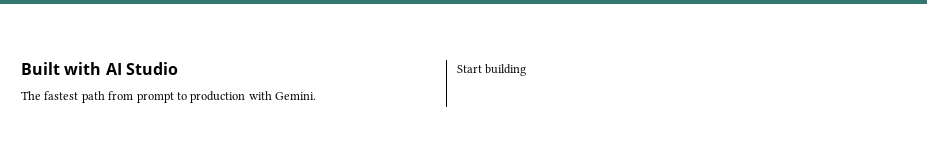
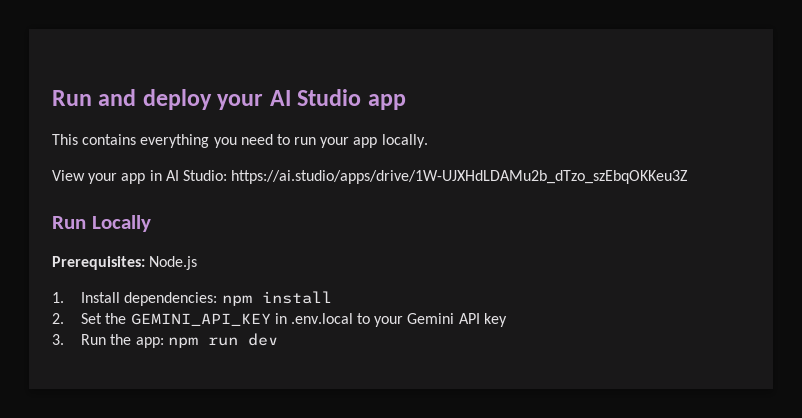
- Built with AI Studio
- The fastest path from prompt to production with Gemini.
- Start building
+ Run and deploy your AI Studio app
+ This contains everything you need to run your app locally.
+ View your app in AI Studio: https://ai.studio/apps/drive/1W-UJXHdLDAMu2b_dTzo_szEbqOKKeu3Z
+ Run Locally
+ Prerequisites: Node.js
+ 1. Install dependencies: npm install
+ 2. Set the GEMINI_API_KEY in .env.local to your Gemini API key
+ 3. Run the app: npm run dev

